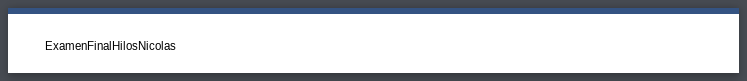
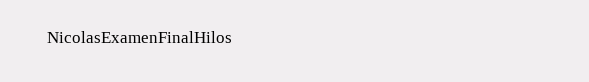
- ExamenFinalHilosNicolas
+ NicolasExamenFinalHilos

